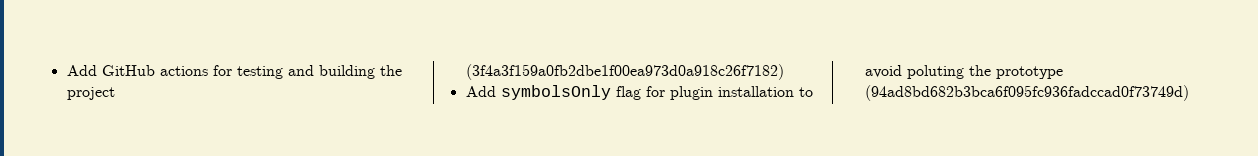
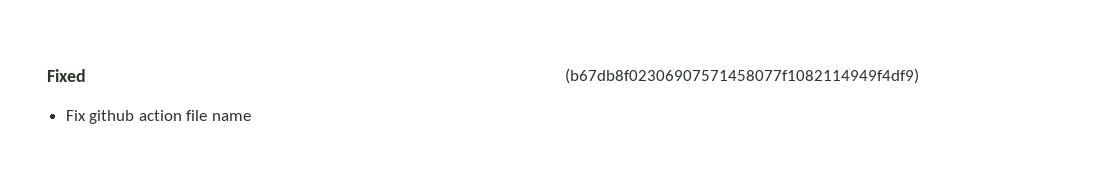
- Add GitHub actions for testing and building the project (3f4a3f159a0fb2dbe1f00ea973d0a918c26f7182)
- Add symbolsOnly flag for plugin installation to avoid poluting the prototype (94ad8bd682b3bca6f095fc936fadccad0f73749d)
+ Fixed
+ Fix github action file name (b67db8f02306907571458077f1082114949f4df9)

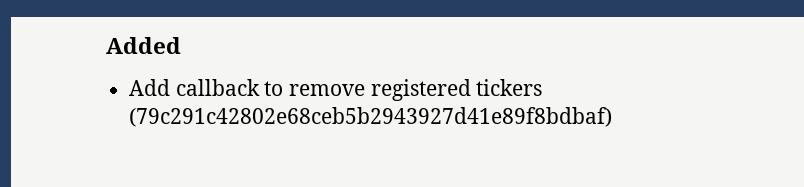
- Fixed
- Fix github action file name (b67db8f02306907571458077f1082114949f4df9)
+ Added
+ Add callback to remove registered tickers (79c291c42802e68ceb5b2943927d41e89f8bdbaf)

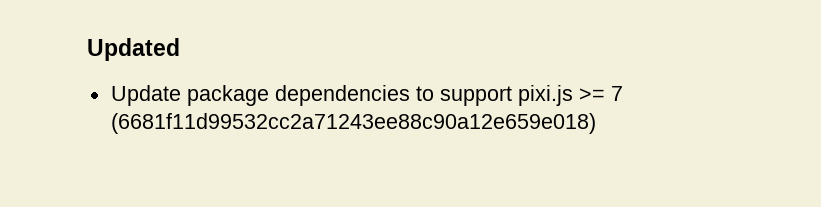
- Added
- Add callback to remove registered tickers (79c291c42802e68ceb5b2943927d41e89f8bdbaf)
+ Updated
+ Update package dependencies to support pixi.js >= 7 (6681f11d99532cc2a71243ee88c90a12e659e018)

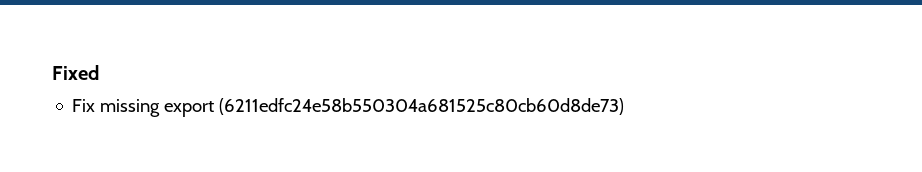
- Updated
- Update package dependencies to support pixi.js >= 7 (6681f11d99532cc2a71243ee88c90a12e659e018)
+ Fixed
+ Fix missing export (6211edfc24e58b550304a681525c80cb60d8de73)

